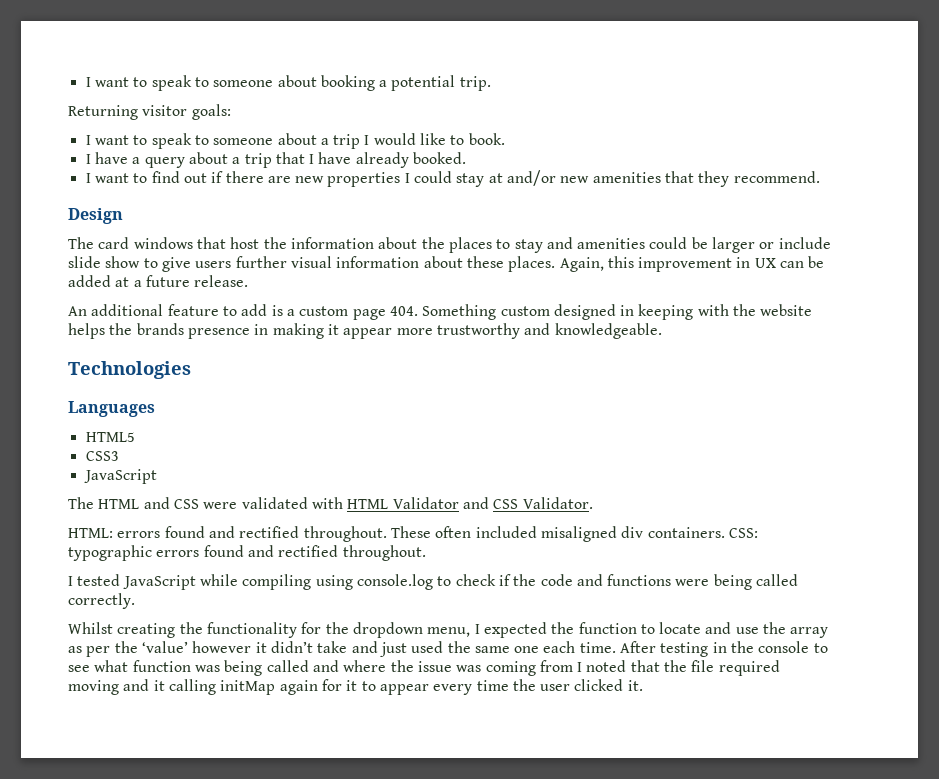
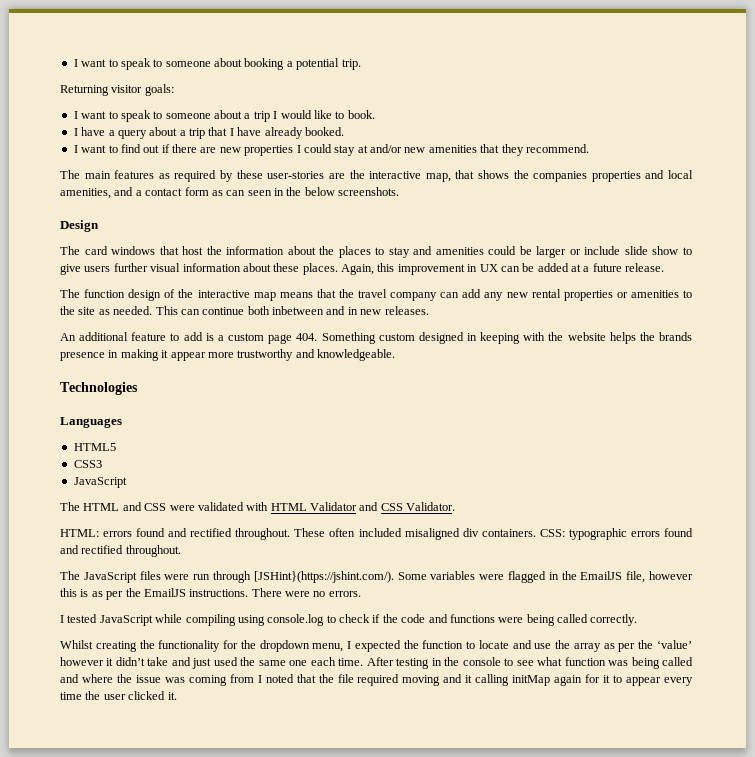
+ The main features as required by these user-stories are the interactive map, that shows the companies properties and local amenities, and a contact form as can seen in the below screenshots.
+ The function design of the interactive map means that the travel company can add any new rental properties or amenities to the site as needed. This can continue both inbetween and in new releases.
+ The JavaScript files were run through [JSHint}(https://jshint.com/). Some variables were flagged in the EmailJS file, however this is as per the EmailJS instructions. There were no errors.

